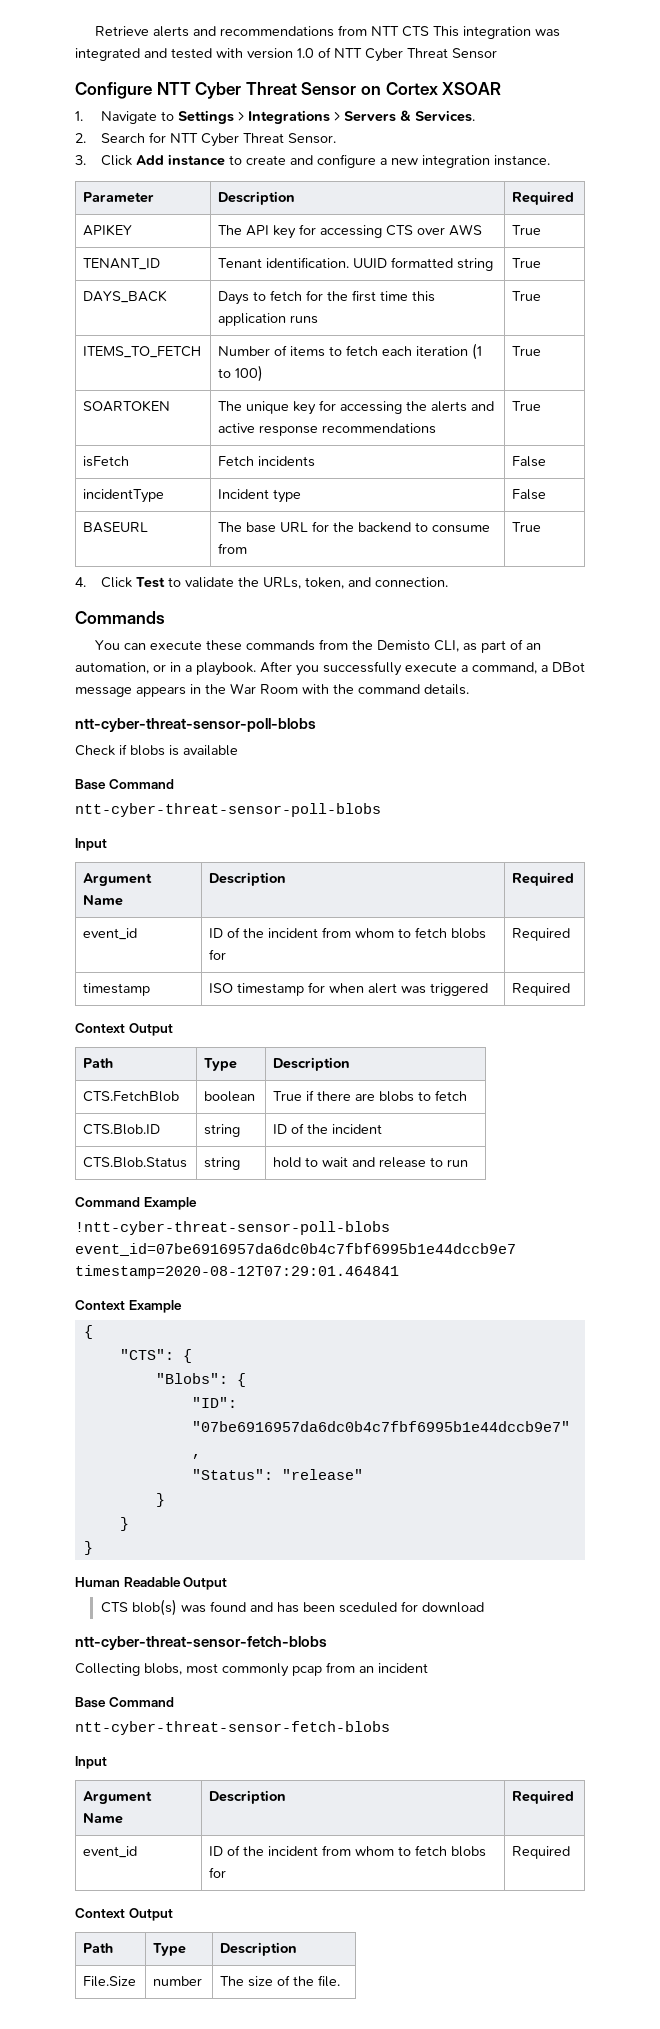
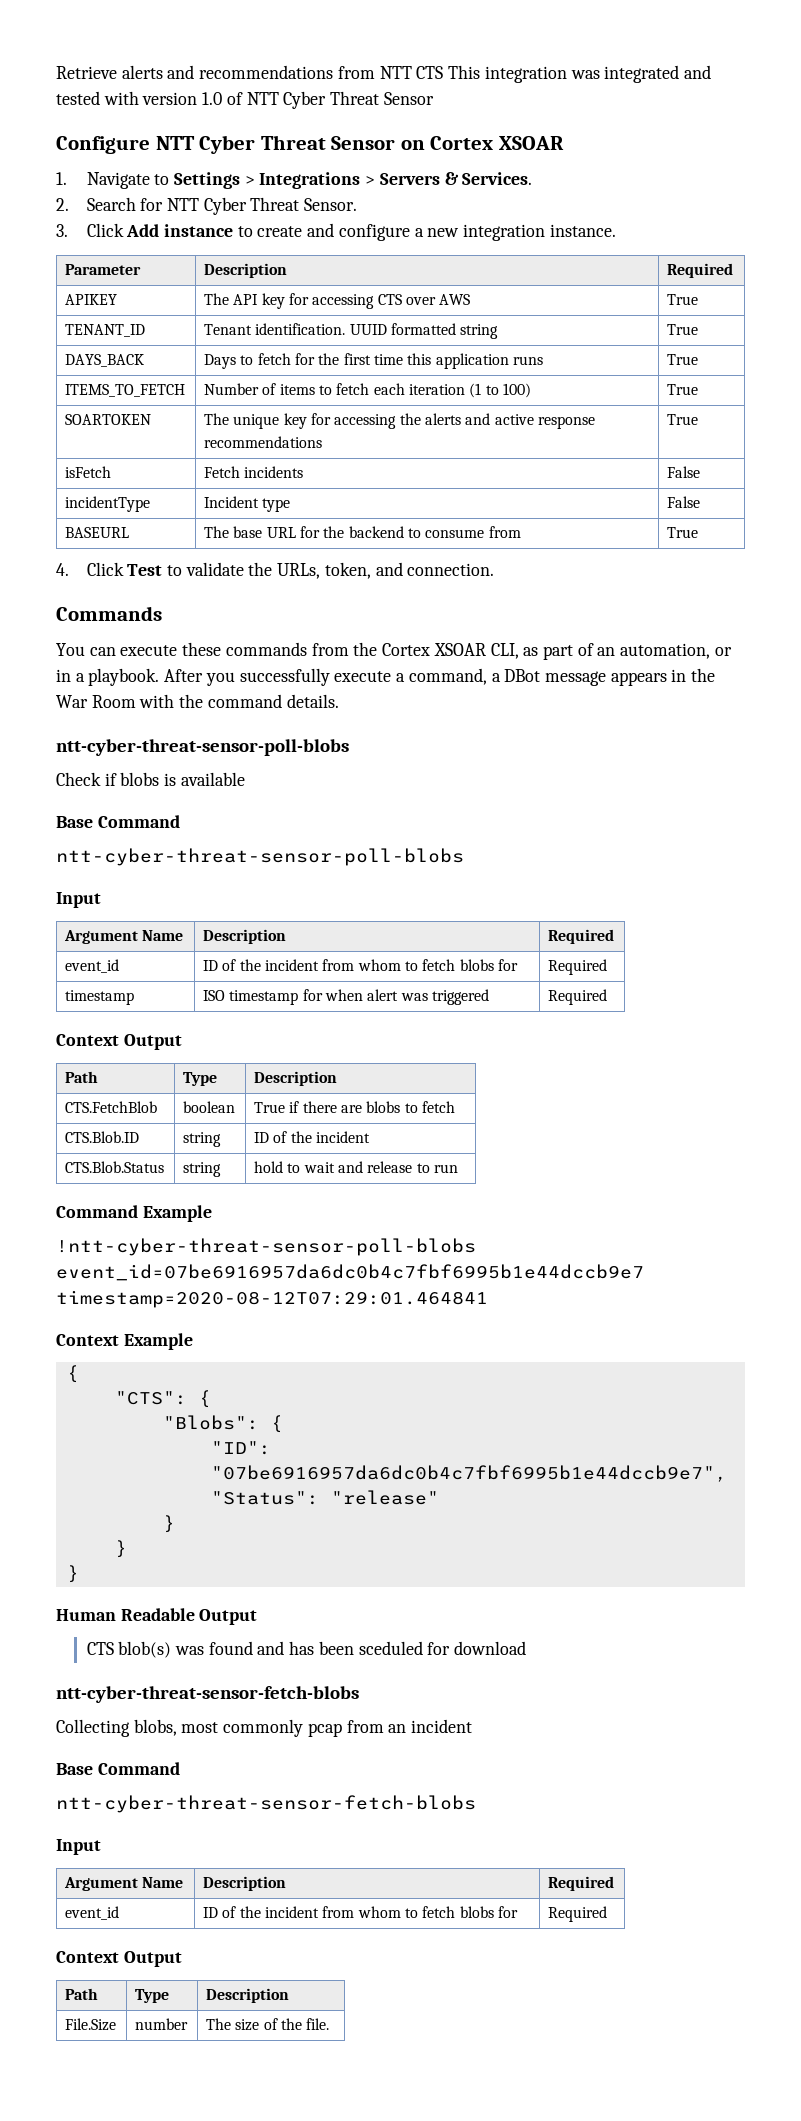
- You can execute these commands from the Demisto CLI, as part of an automation, or in a playbook.
+ You can execute these commands from the Cortex XSOAR CLI, as part of an automation, or in a playbook.

